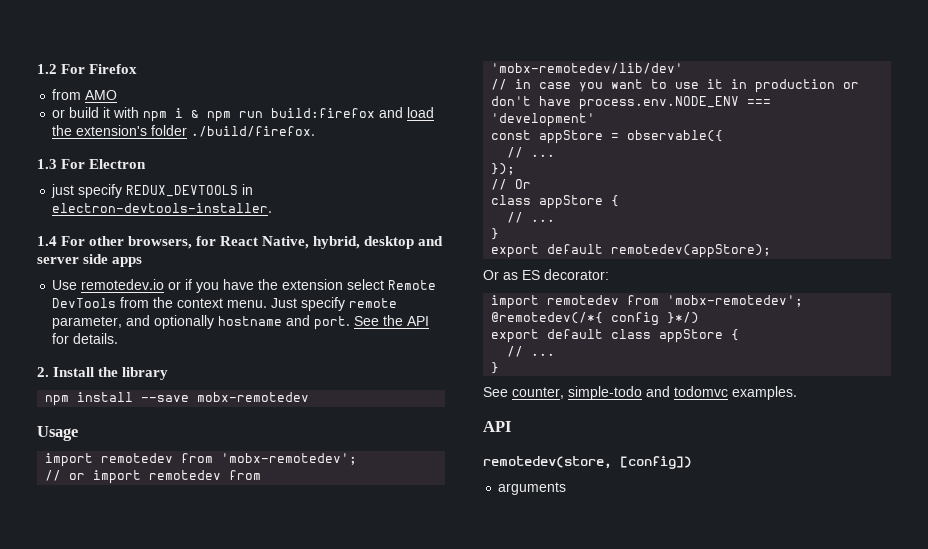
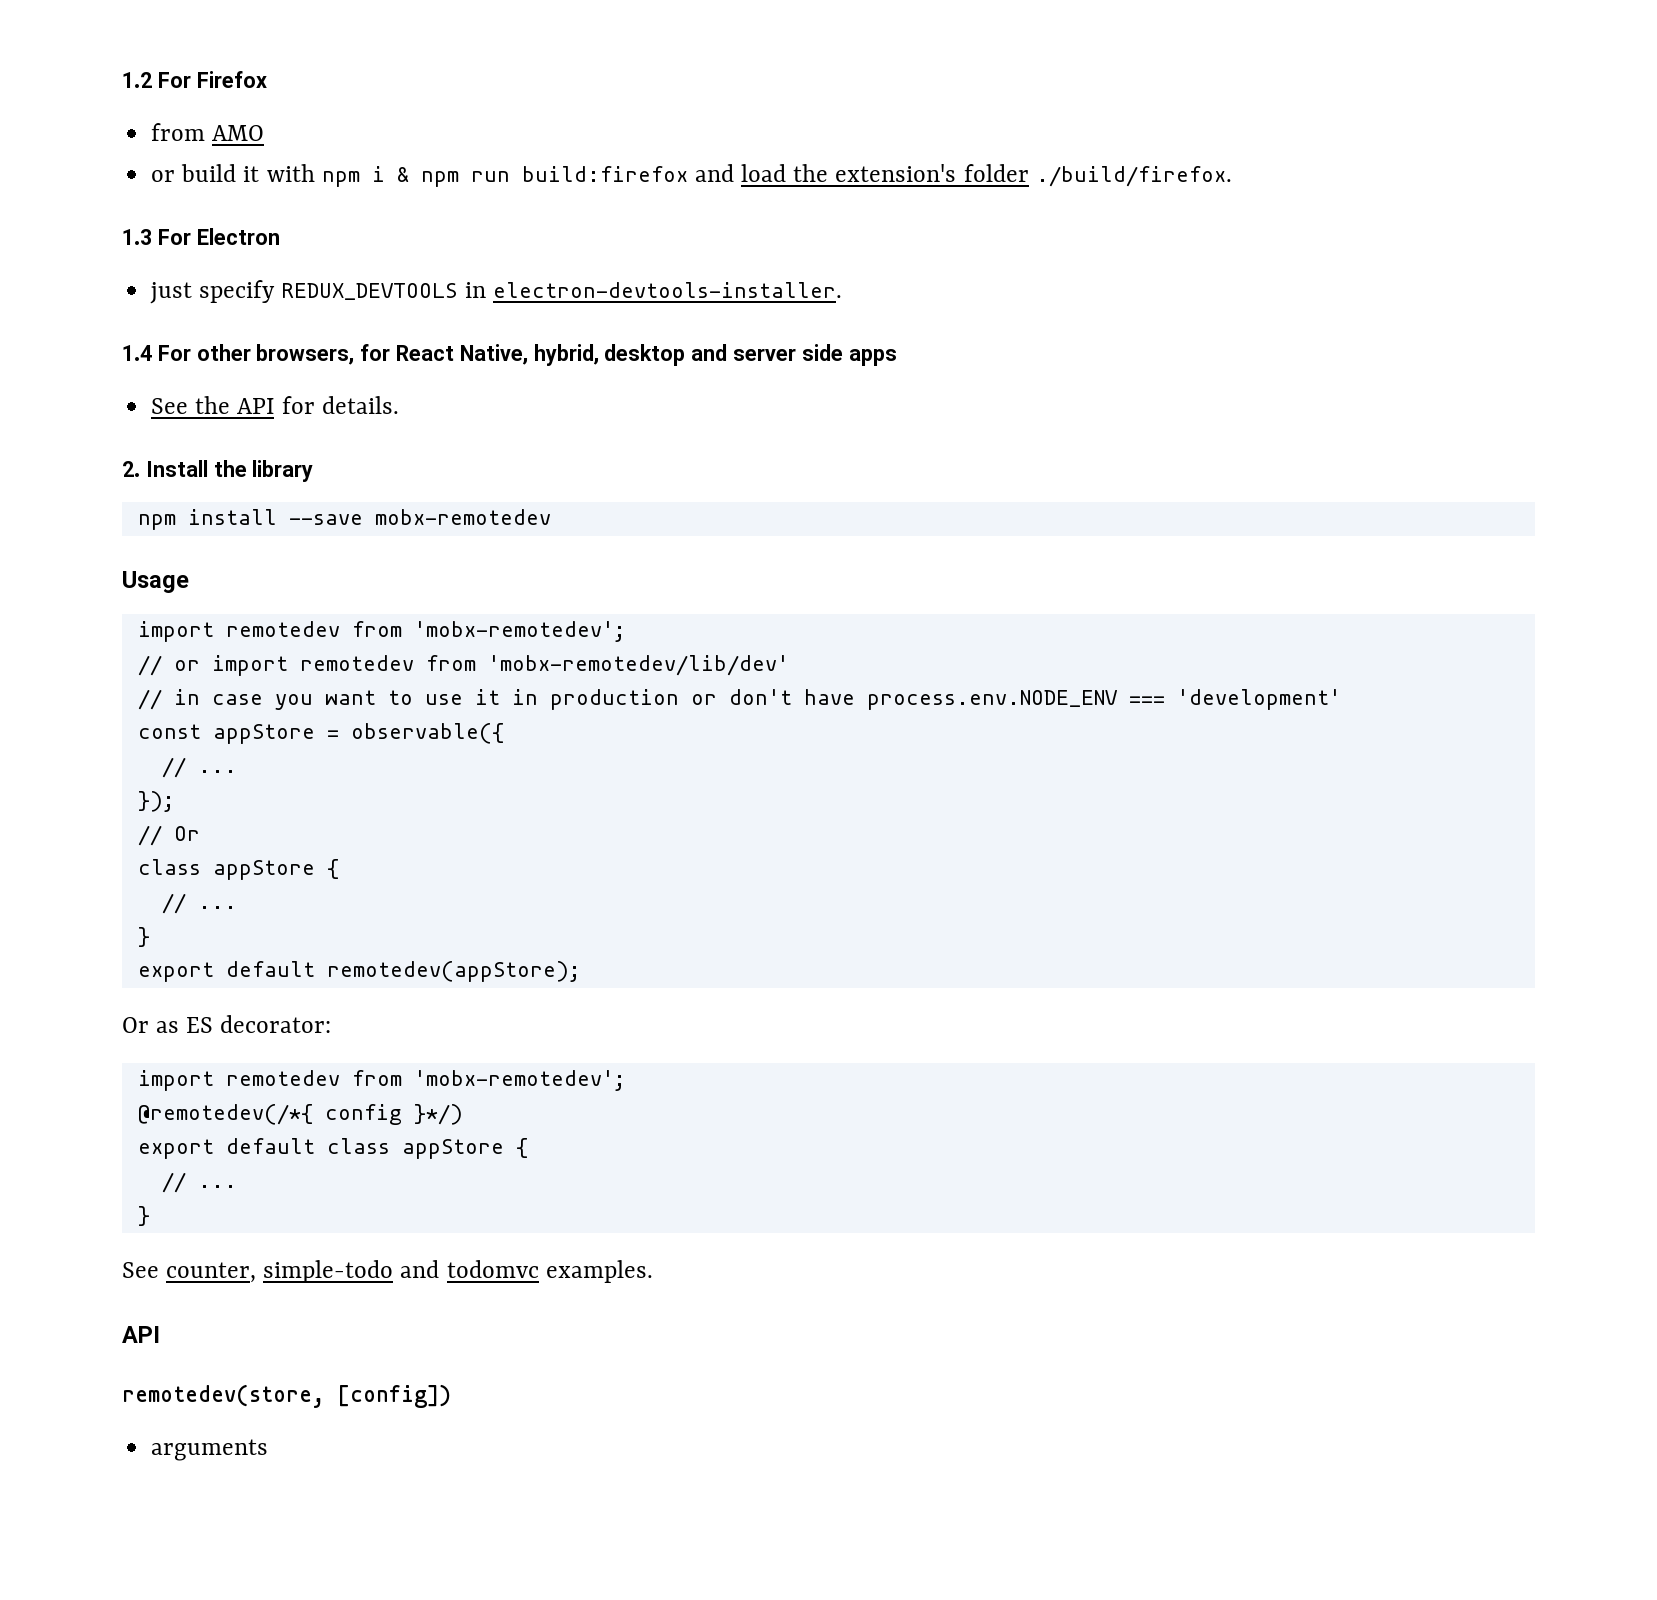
- Use remotedev.io or if you have the extension select Remote DevTools from the context menu. Just specify remote parameter, and optionally hostname and port.

